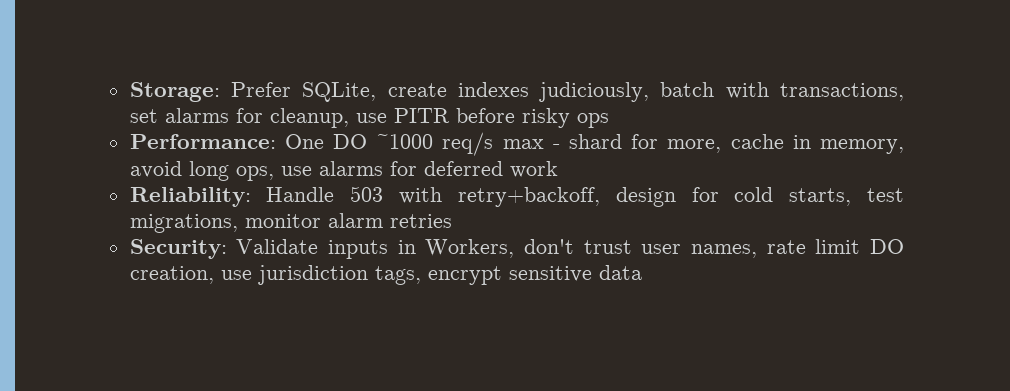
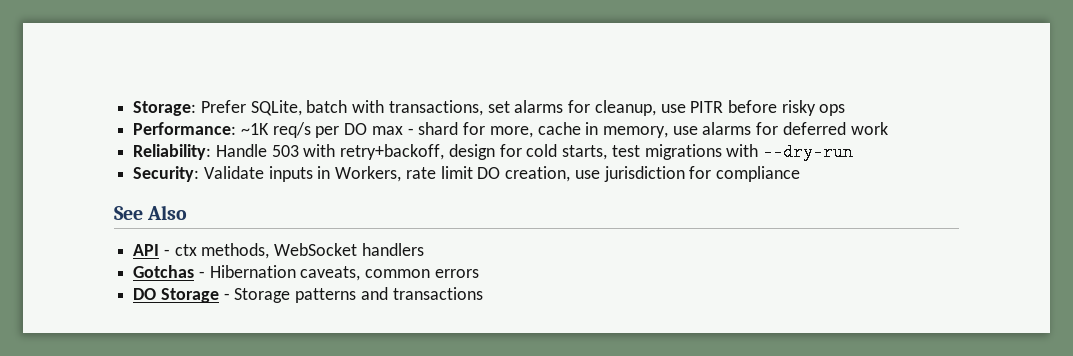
- Storage: Prefer SQLite, create indexes judiciously, batch with transactions, set alarms for cleanup, use PITR before risky ops
+ Storage: Prefer SQLite, batch with transactions, set alarms for cleanup, use PITR before risky ops
- Performance: One DO ~1000 req/s max - shard for more, cache in memory, avoid long ops, use alarms for deferred work
+ Performance: ~1K req/s per DO max - shard for more, cache in memory, use alarms for deferred work
- Reliability: Handle 503 with retry+backoff, design for cold starts, test migrations, monitor alarm retries
+ Reliability: Handle 503 with retry+backoff, design for cold starts, test migrations with --dry-run
- Security: Validate inputs in Workers, don't trust user names, rate limit DO creation, use jurisdiction tags, encrypt sensitive data
+ Security: Validate inputs in Workers, rate limit DO creation, use jurisdiction for compliance
+ See Also
+ API - ctx methods, WebSocket handlers
+ Gotchas - Hibernation caveats, common errors
+ DO Storage - Storage patterns and transactions

